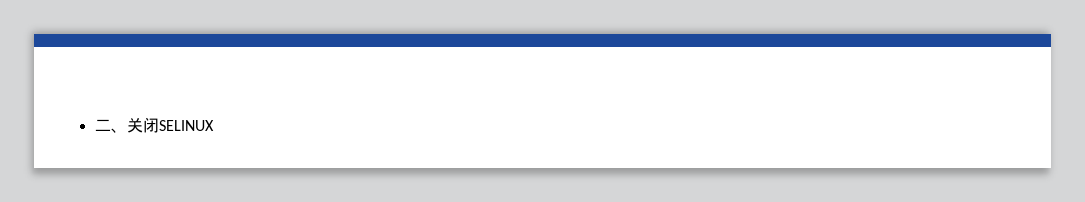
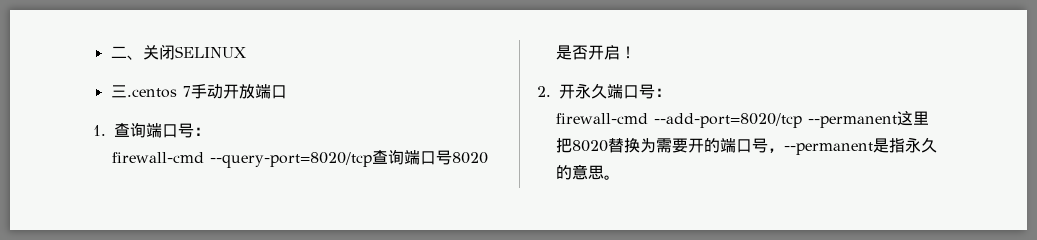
+ 三.centos 7手动开放端口
+ 1.查询端口号：
+ firewall-cmd --query-port=8020/tcp查询端口号8020是否开启！
+ 2.开永久端口号：
+ firewall-cmd --add-port=8020/tcp --permanent这里把8020替换为需要开的端口号，--permanent是指永久的意思。

